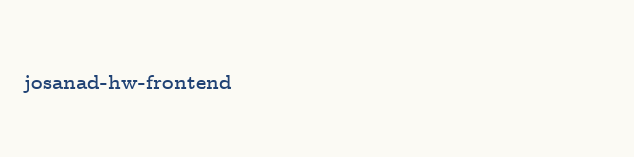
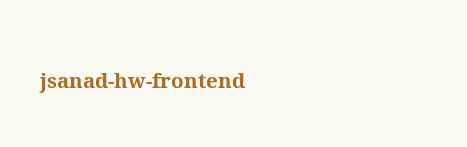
- josanad-hw-frontend
+ jsanad-hw-frontend

